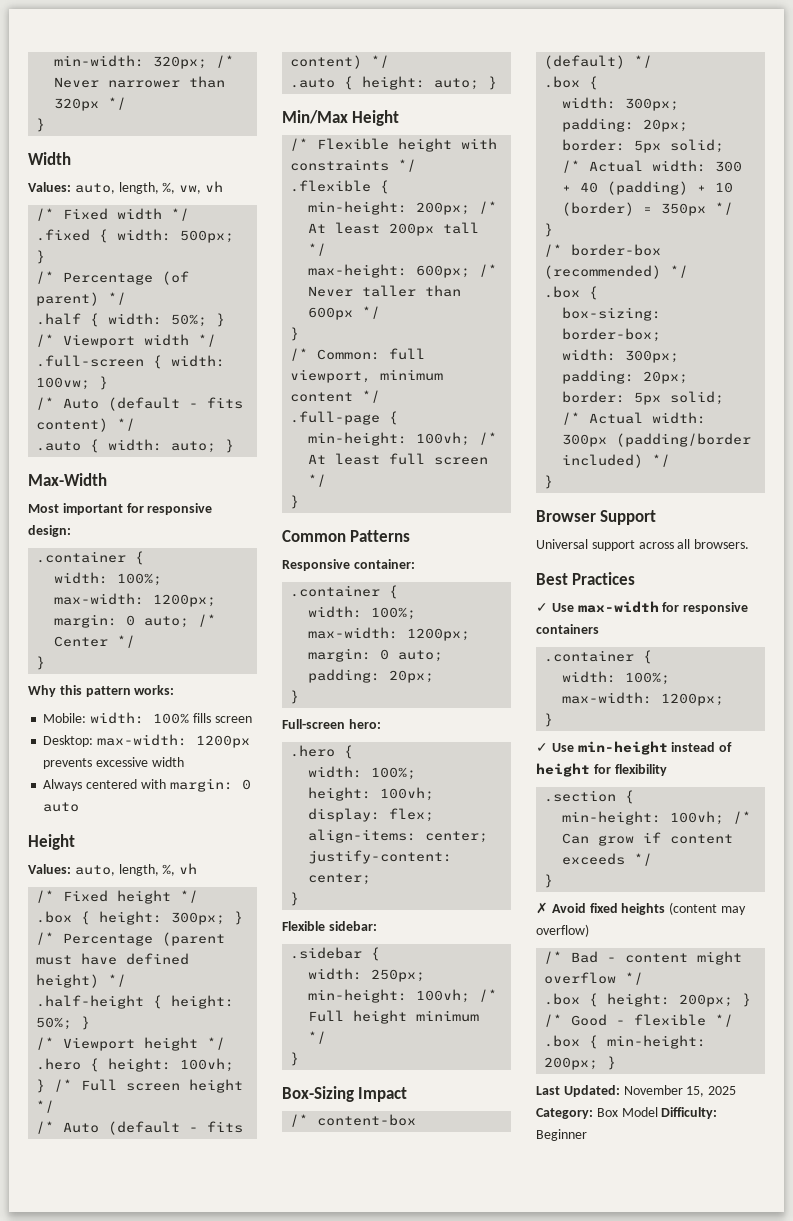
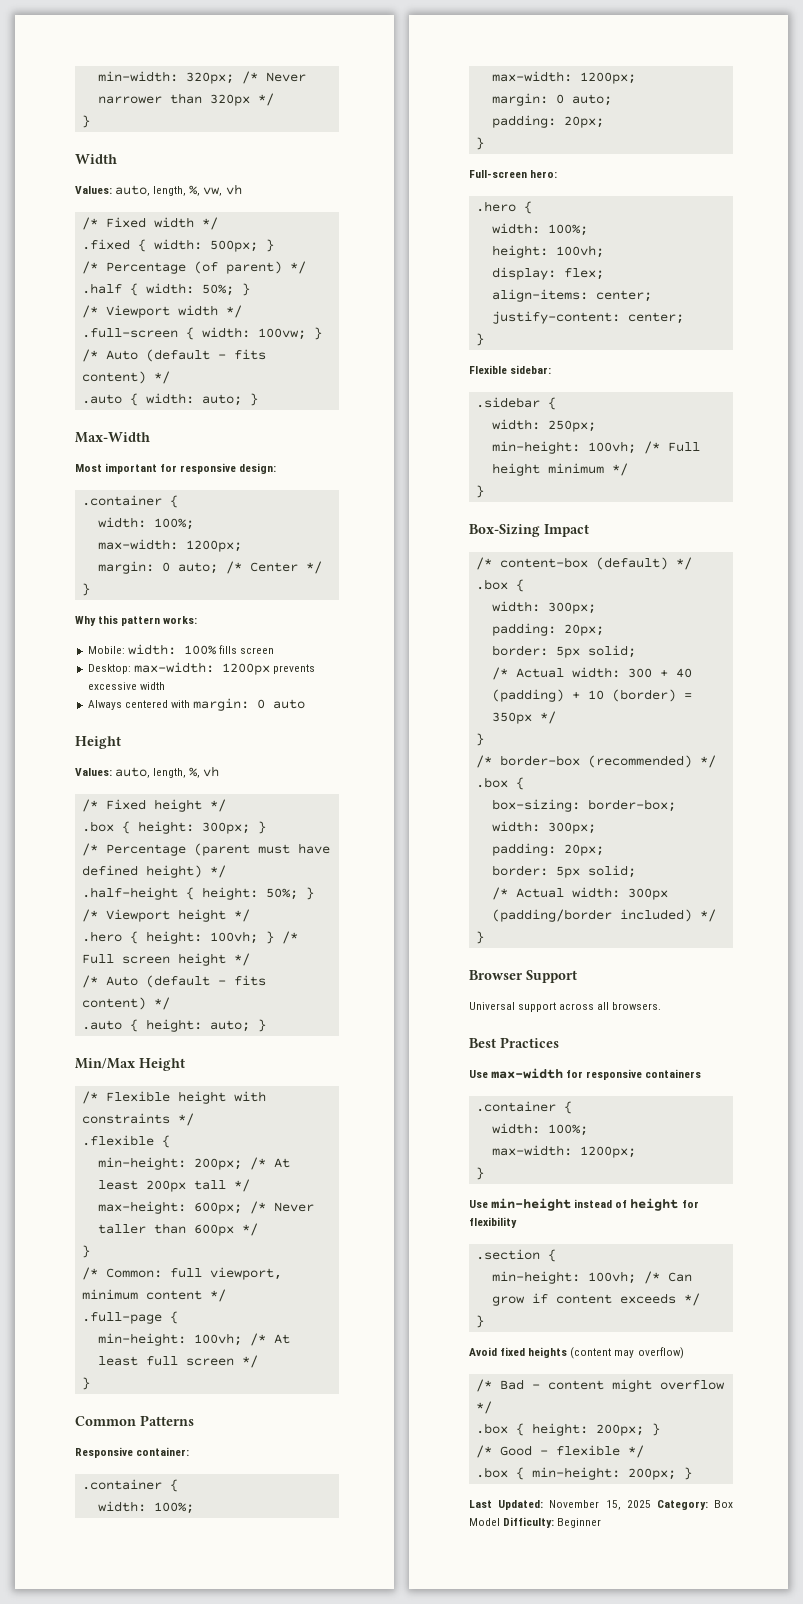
- ✓ Use max-width for responsive containers
+ Use max-width for responsive containers
- ✓ Use min-height instead of height for flexibility
+ Use min-height instead of height for flexibility
- ✗ Avoid fixed heights (content may overflow)
+ Avoid fixed heights (content may overflow)

